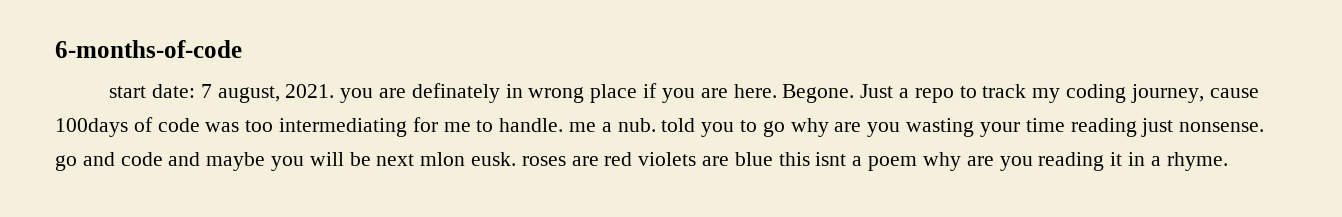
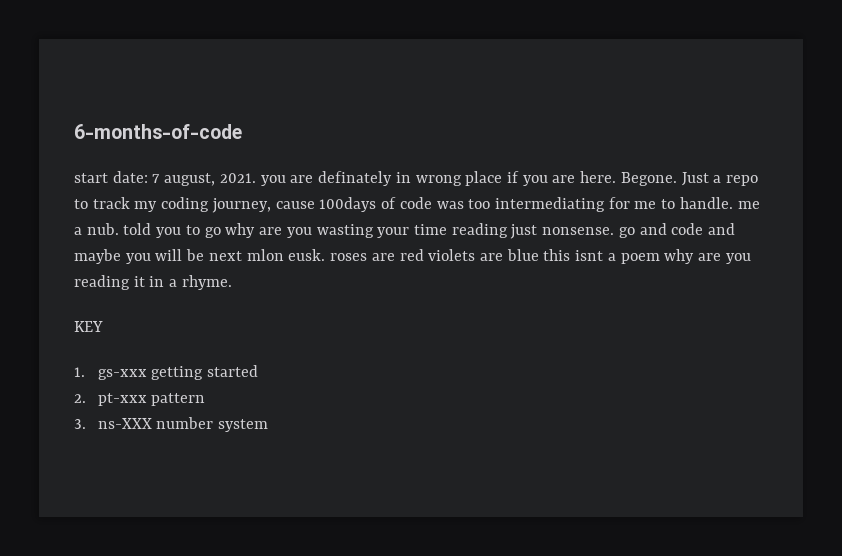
+ KEY
+ 1. gs-xxx getting started
+ 2. pt-xxx pattern
+ 3. ns-XXX number system

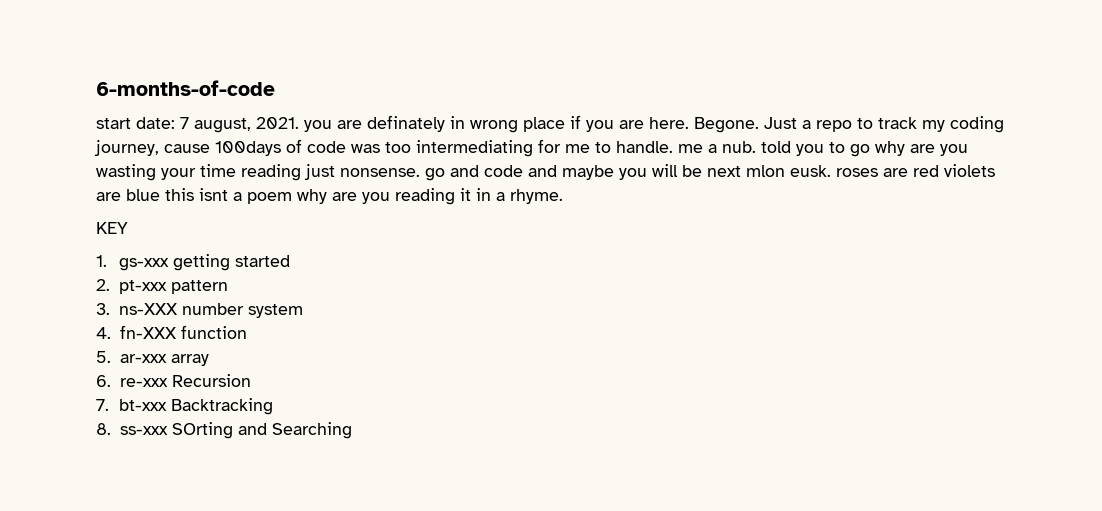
+ 4. fn-XXX function
+ 5. ar-xxx array
+ 6. re-xxx Recursion
+ 7. bt-xxx Backtracking
+ 8. ss-xxx SOrting and Searching

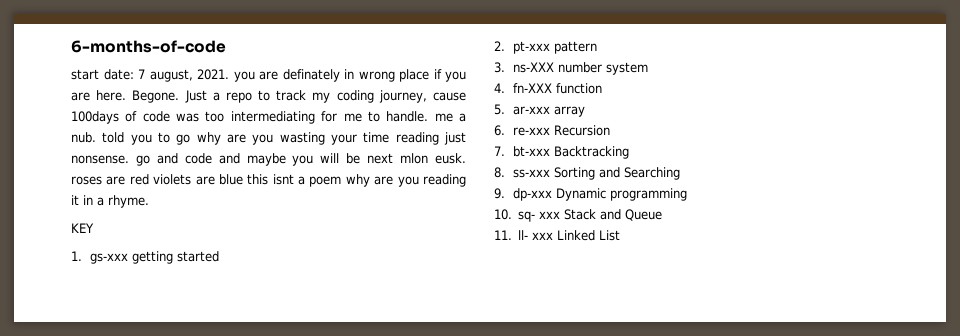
- 8. ss-xxx SOrting and Searching
+ 8. ss-xxx Sorting and Searching
+ 9. dp-xxx Dynamic programming
+ 10. sq- xxx Stack and Queue
+ 11. ll- xxx Linked List

